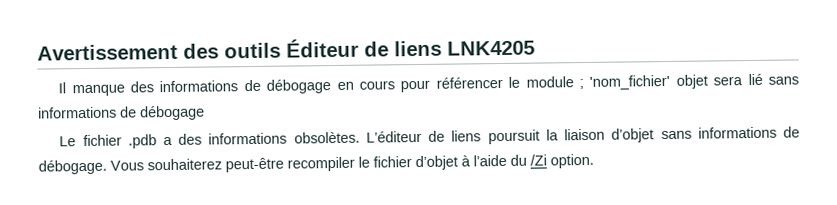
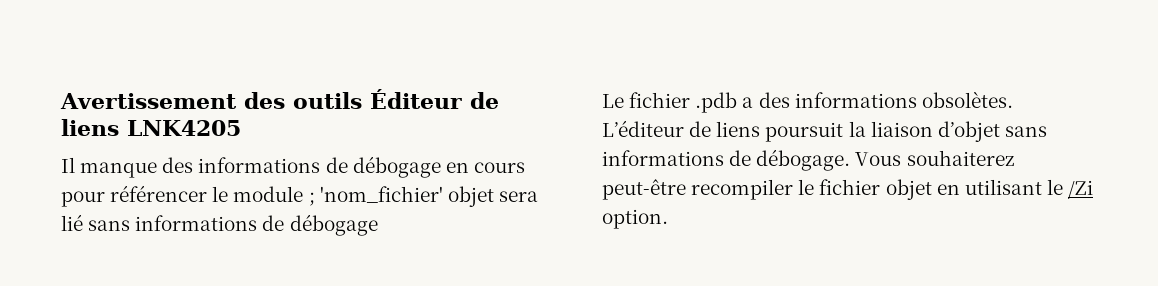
- Vous souhaiterez peut-être recompiler le fichier d’objet à l’aide du /Zi option.
+ Vous souhaiterez peut-être recompiler le fichier objet en utilisant le /Zi option.

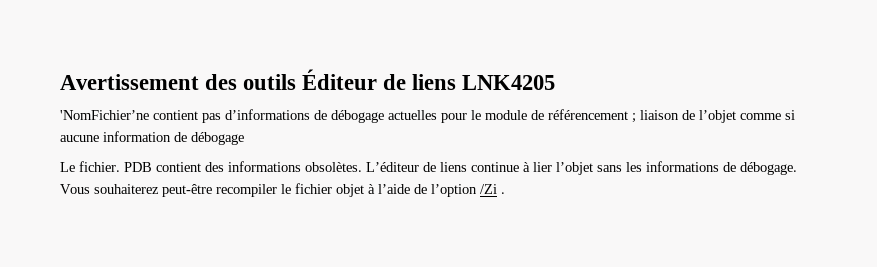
- Il manque des informations de débogage en cours pour référencer le module ; 'nom_fichier' objet sera lié sans informations de débogage
+ 'NomFichier’ne contient pas d’informations de débogage actuelles pour le module de référencement ; liaison de l’objet comme si aucune information de débogage
- Le fichier .pdb a des informations obsolètes.
+ Le fichier. PDB contient des informations obsolètes.
- L’éditeur de liens poursuit la liaison d’objet sans informations de débogage.
+ L’éditeur de liens continue à lier l’objet sans les informations de débogage.
- Vous souhaiterez peut-être recompiler le fichier objet en utilisant le /Zi option.
+ Vous souhaiterez peut-être recompiler le fichier objet à l’aide de l’option /Zi .

